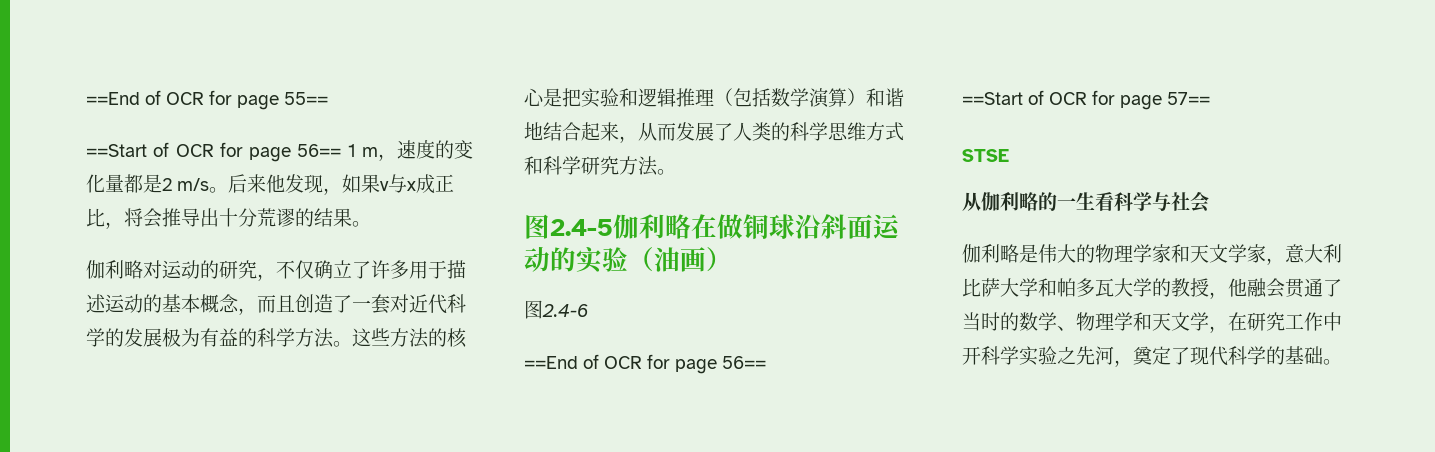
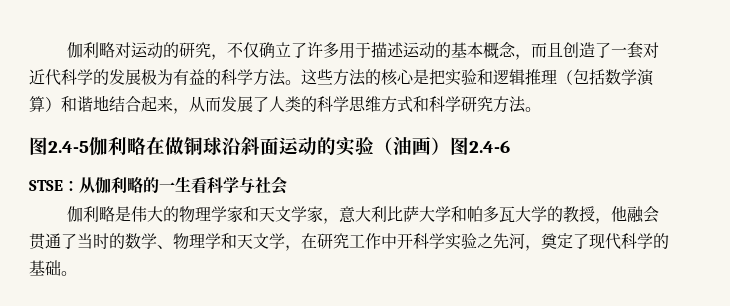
- ==End of OCR for page 55==
- ==Start of OCR for page 56== 1 m，速度的变化量都是2 m/s。后来他发现，如果v与x成正比，将会推导出十分荒谬的结果。
- 图2.4-5伽利略在做铜球沿斜面运动的实验（油画）
- 图2.4-6
+ 图2.4-5伽利略在做铜球沿斜面运动的实验（油画）图2.4-6
- ==End of OCR for page 56==
- ==Start of OCR for page 57==
- STSE
- 从伽利略的一生看科学与社会
+ STSE：从伽利略的一生看科学与社会

